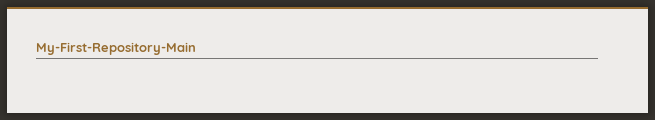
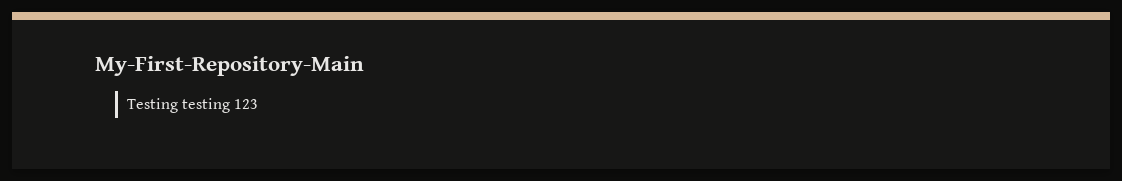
+ Testing testing 123

